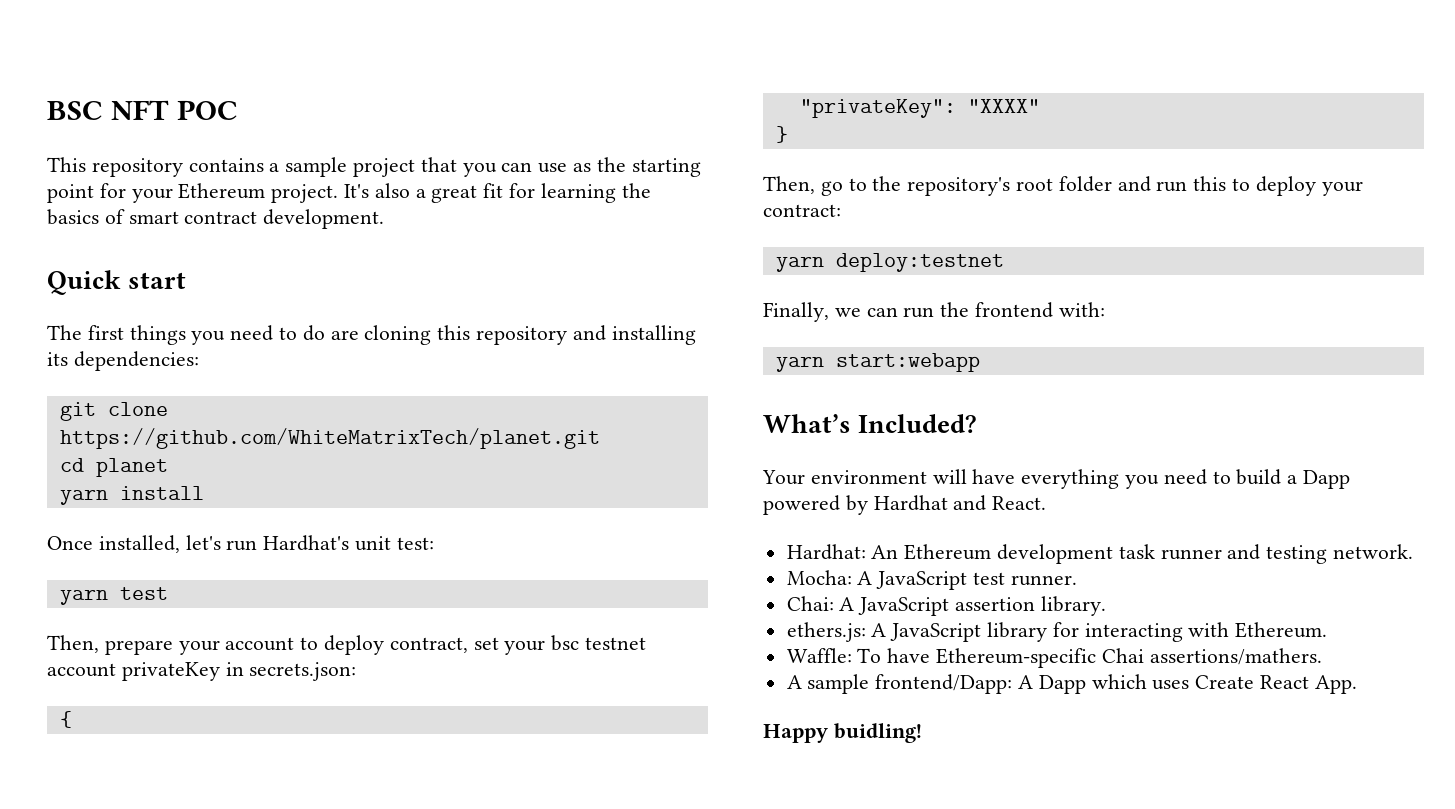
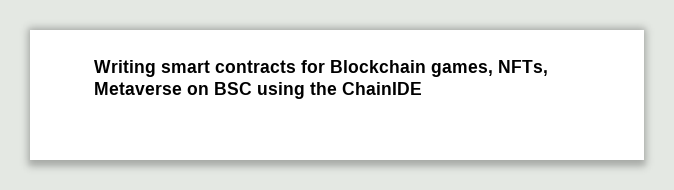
- BSC NFT POC
- This repository contains a sample project that you can use as the starting point for your Ethereum project. It's also a great fit for learning the basics of smart contract development.
- Quick start
- The first things you need to do are cloning this repository and installing its dependencies:
- git clone https://github.com/WhiteMatrixTech/planet.git
- cd planet
- yarn install
- Once installed, let's run Hardhat's unit test:
- yarn test
- Then, prepare your account to deploy contract, set your bsc testnet account privateKey in secrets.json:
- {
- "privateKey": "XXXX"
- }
- Then, go to the repository's root folder and run this to deploy your contract:
- yarn deploy:testnet
- Finally, we can run the frontend with:
- yarn start:webapp
- What’s Included?
- Your environment will have everything you need to build a Dapp powered by Hardhat and React.
- Hardhat: An Ethereum development task runner and testing network.
- Mocha: A JavaScript test runner.
- Chai: A JavaScript assertion library.
- ethers.js: A JavaScript library for interacting with Ethereum.
- Waffle: To have Ethereum-specific Chai assertions/mathers.
- A sample frontend/Dapp: A Dapp which uses Create React App.
- Happy buidling!
+ Writing smart contracts for Blockchain games, NFTs, Metaverse on BSC using the ChainIDE

